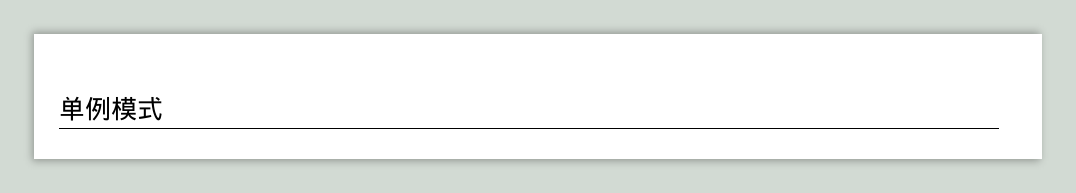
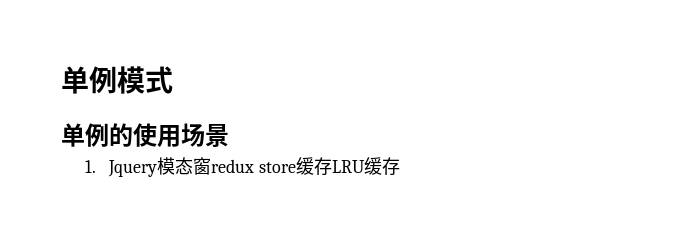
+ 单例的使用场景
+ 1. Jquery模态窗redux store缓存LRU缓存

